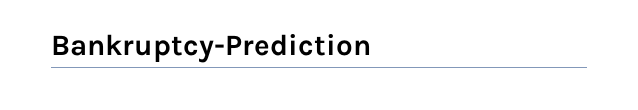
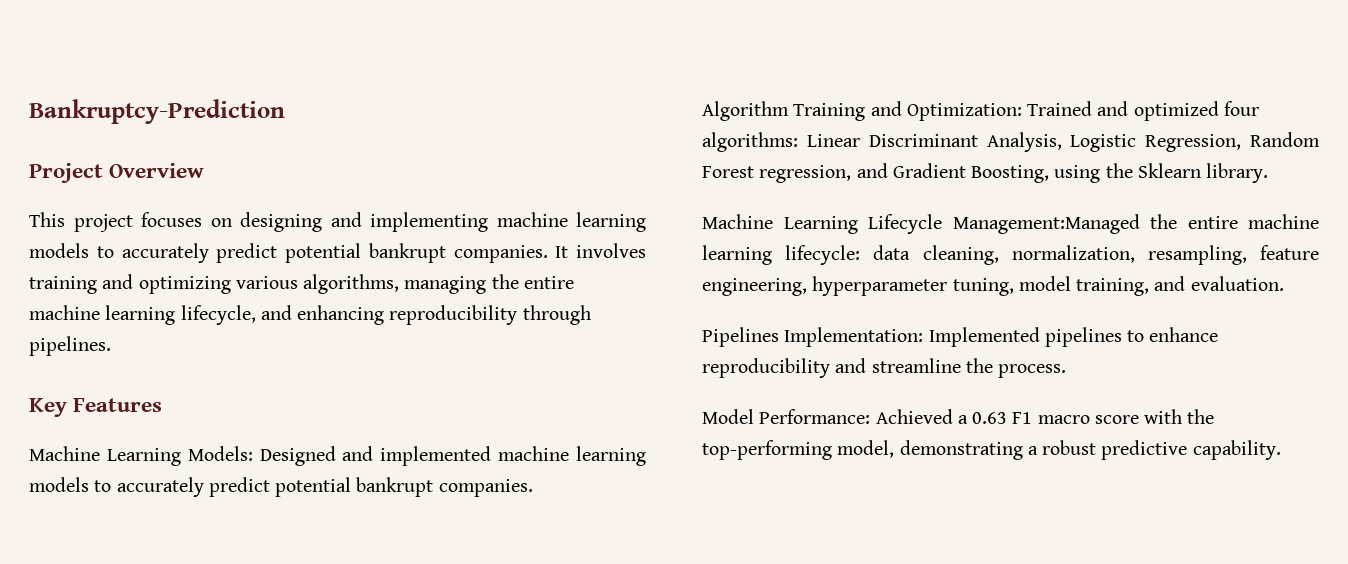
+ Project Overview
+ This project focuses on designing and implementing machine learning models to accurately predict potential bankrupt companies. It involves training and optimizing various algorithms, managing the entire machine learning lifecycle, and enhancing reproducibility through pipelines.
+ Key Features
+ Machine Learning Models: Designed and implemented machine learning models to accurately predict potential bankrupt companies.
+ Algorithm Training and Optimization: Trained and optimized four algorithms: Linear Discriminant Analysis, Logistic Regression, Random Forest regression, and Gradient Boosting, using the Sklearn library.
+ Machine Learning Lifecycle Management:Managed the entire machine learning lifecycle: data cleaning, normalization, resampling, feature engineering, hyperparameter tuning, model training, and evaluation.
+ Pipelines Implementation: Implemented pipelines to enhance reproducibility and streamline the process.
+ Model Performance: Achieved a 0.63 F1 macro score with the top-performing model, demonstrating a robust predictive capability.

